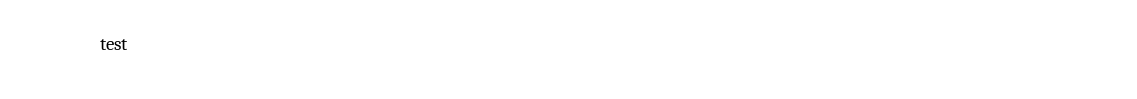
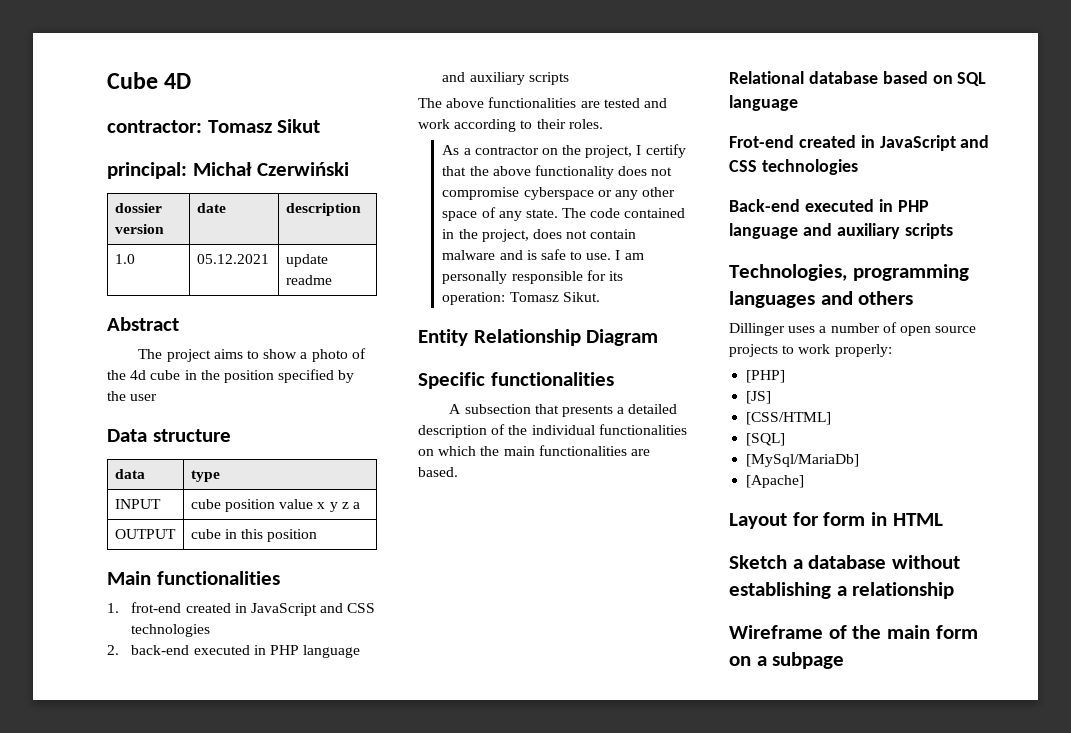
- test
+ Cube 4D
+ contractor: Tomasz Sikut
+ principal: Michał Czerwiński
+ dossier version | date | description
+ 1.0 | 05.12.2021 | update readme
+ Abstract
+ The project aims to show a photo of the 4d cube in the position specified by the user
+ Data structure
+ data | type
+ INPUT | cube position value x y z a
+ OUTPUT | cube in this position
+ Main functionalities
+ 1. frot-end created in JavaScript and CSS technologies
+ 2. back-end executed in PHP language and auxiliary scripts
+ The above functionalities are tested and work according to their roles.
+ As a contractor on the project, I certify that the above functionality does not compromise cyberspace or any other space of any state. The code contained in the project, does not contain malware and is safe to use. I am personally responsible for its operation: Tomasz Sikut.
+ Entity Relationship Diagram
+ Specific functionalities
+ A subsection that presents a detailed description of the individual functionalities on which the main functionalities are based.
+ Relational database based on SQL language
+ Frot-end created in JavaScript and CSS technologies
+ Back-end executed in PHP language and auxiliary scripts
+ Technologies, programming languages and others
+ Dillinger uses a number of open source projects to work properly:
+ [PHP]
+ [JS]
+ [CSS/HTML]
+ [SQL]
+ [MySql/MariaDb]
+ [Apache]
+ Layout for form in HTML
+ Sketch a database without establishing a relationship
+ Wireframe of the main form on a subpage

